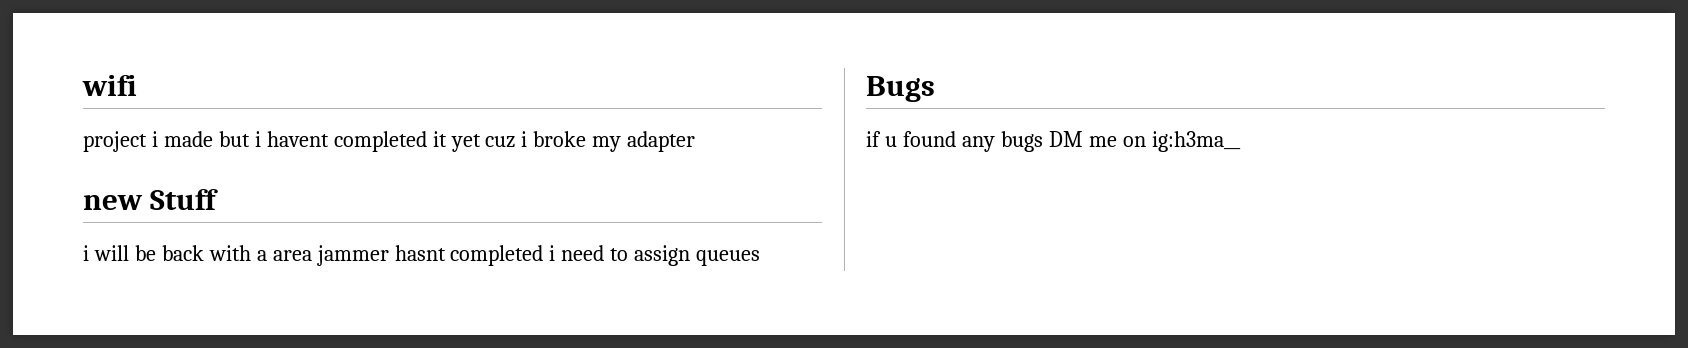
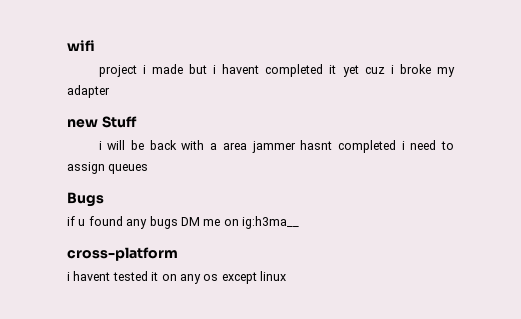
+ cross-platform
+ i havent tested it on any os except linux

